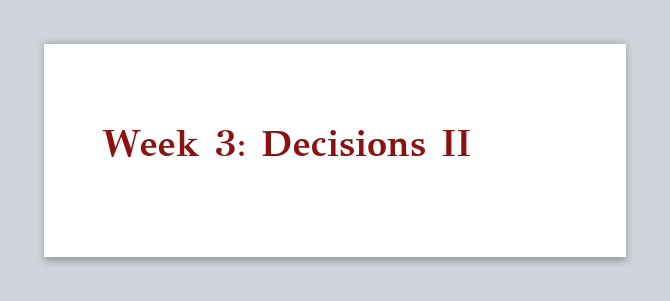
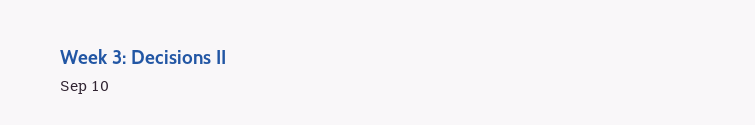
+ Sep 10

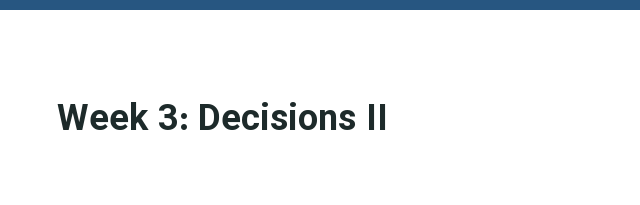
- Sep 10

